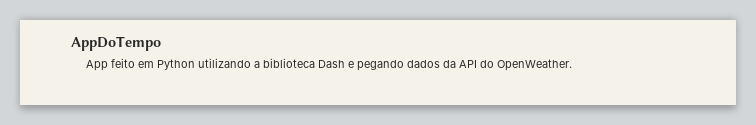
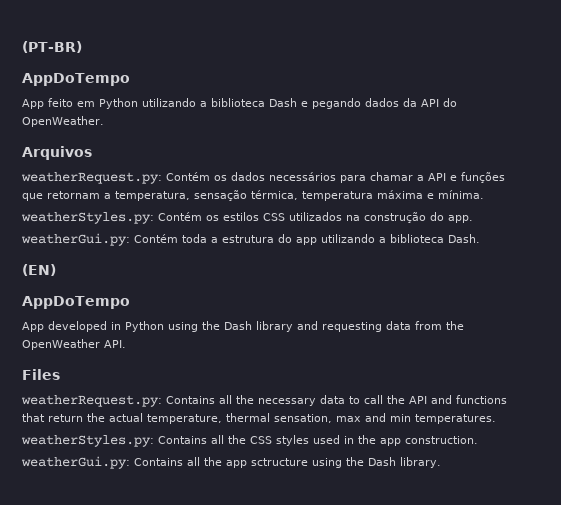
+ (PT-BR)
+ Arquivos
+ weatherRequest.py: Contém os dados necessários para chamar a API e funções que retornam a temperatura, sensação térmica, temperatura máxima e mínima.
+ weatherStyles.py: Contém os estilos CSS utilizados na construção do app.
+ weatherGui.py: Contém toda a estrutura do app utilizando a biblioteca Dash.
+ (EN)
+ AppDoTempo
+ App developed in Python using the Dash library and requesting data from the OpenWeather API.
+ Files
+ weatherRequest.py: Contains all the necessary data to call the API and functions that return the actual temperature, thermal sensation, max and min temperatures.
+ weatherStyles.py: Contains all the CSS styles used in the app construction.
+ weatherGui.py: Contains all the app sctructure using the Dash library.

